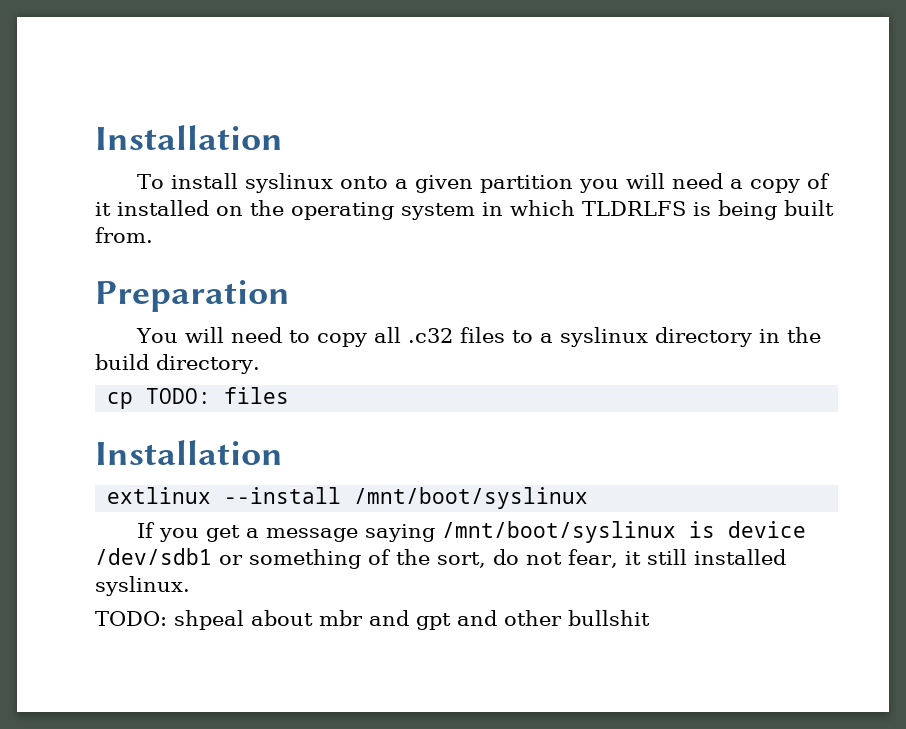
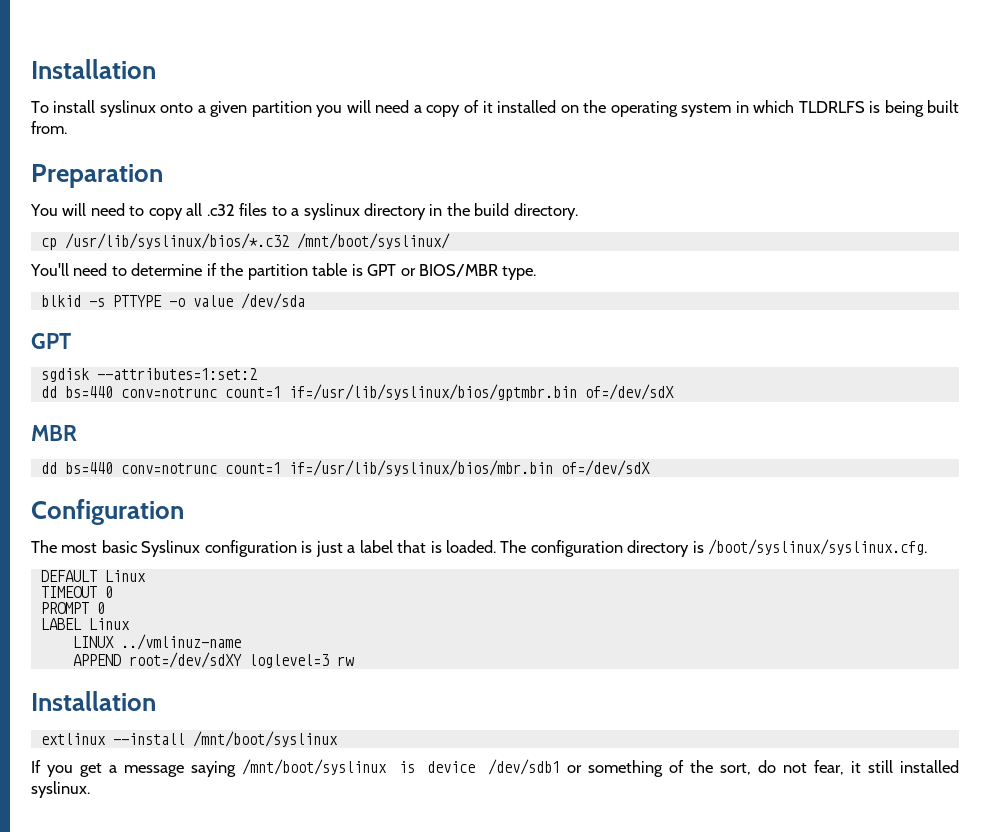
- cp TODO: files
+ cp /usr/lib/syslinux/bios/*.c32 /mnt/boot/syslinux/
+ You'll need to determine if the partition table is GPT or BIOS/MBR type.
+ blkid -s PTTYPE -o value /dev/sda
+ GPT
+ sgdisk --attributes=1:set:2
+ dd bs=440 conv=notrunc count=1 if=/usr/lib/syslinux/bios/gptmbr.bin of=/dev/sdX
+ MBR
+ dd bs=440 conv=notrunc count=1 if=/usr/lib/syslinux/bios/mbr.bin of=/dev/sdX
+ Configuration
+ The most basic Syslinux configuration is just a label that is loaded. The configuration directory is /boot/syslinux/syslinux.cfg.
+ DEFAULT Linux
+ TIMEOUT 0
+ PROMPT 0
+ LABEL Linux
+ LINUX ../vmlinuz-name
+ APPEND root=/dev/sdXY loglevel=3 rw
- TODO: shpeal about mbr and gpt and other bullshit

